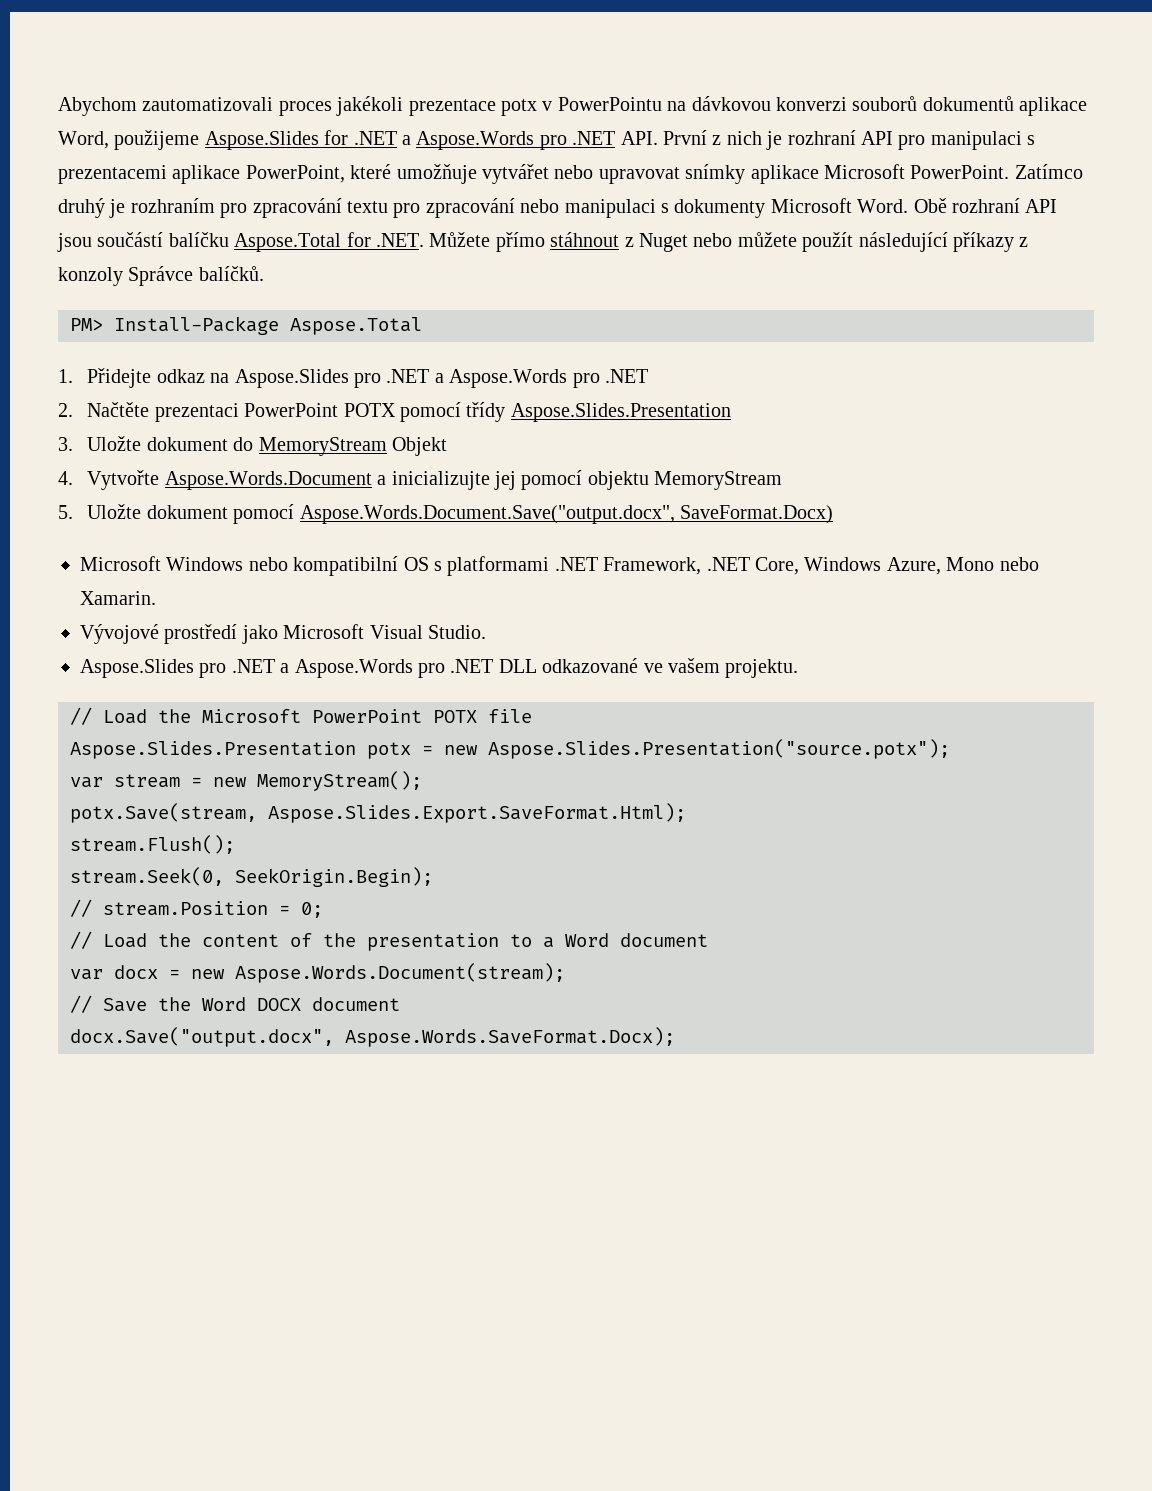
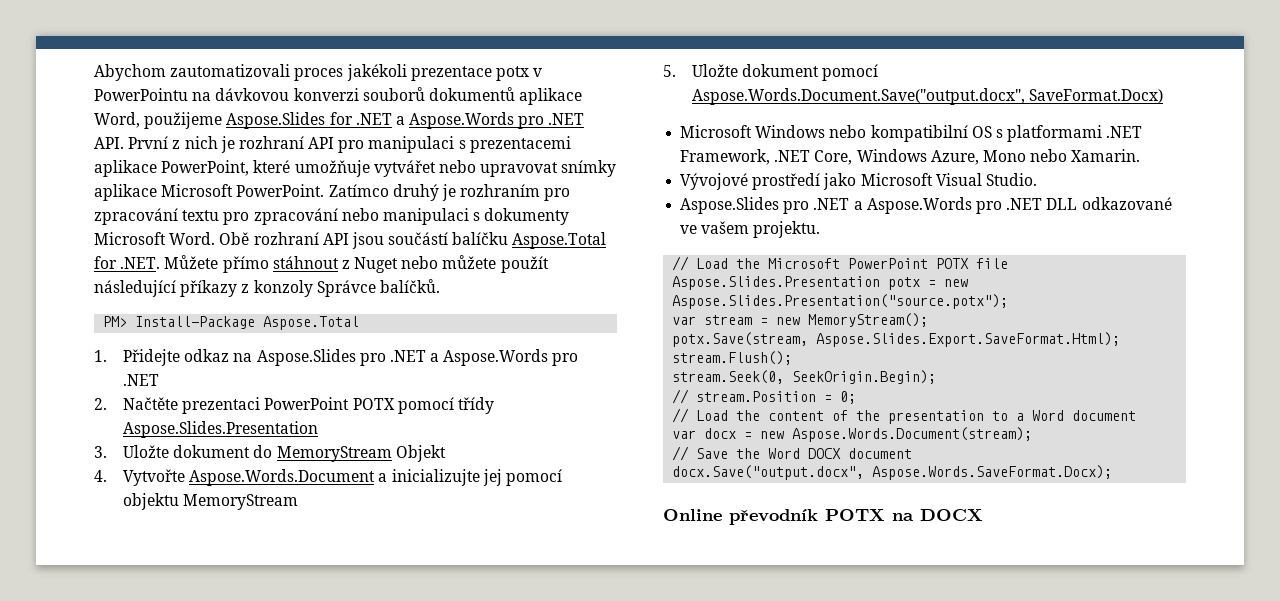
+ Online převodník POTX na DOCX

